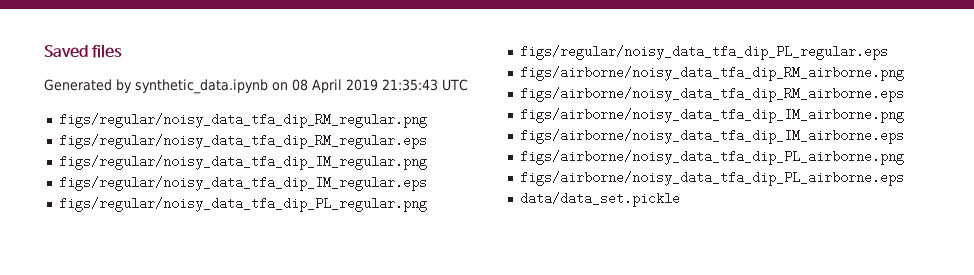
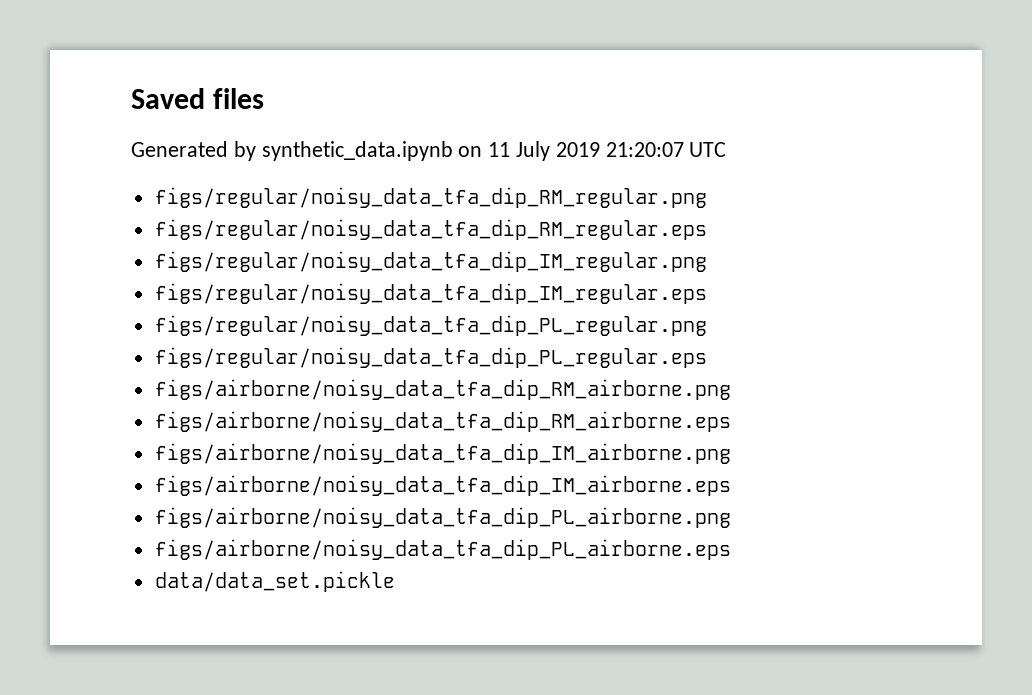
- Generated by synthetic_data.ipynb on 08 April 2019 21:35:43 UTC
+ Generated by synthetic_data.ipynb on 11 July 2019 21:20:07 UTC

